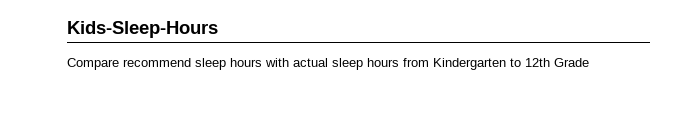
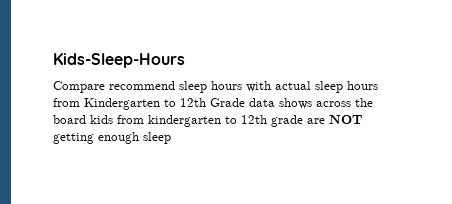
- Compare recommend sleep hours with actual sleep hours from Kindergarten to 12th Grade
+ Compare recommend sleep hours with actual sleep hours from Kindergarten to 12th Grade data shows across the board kids from kindergarten to 12th grade are NOT getting enough sleep

